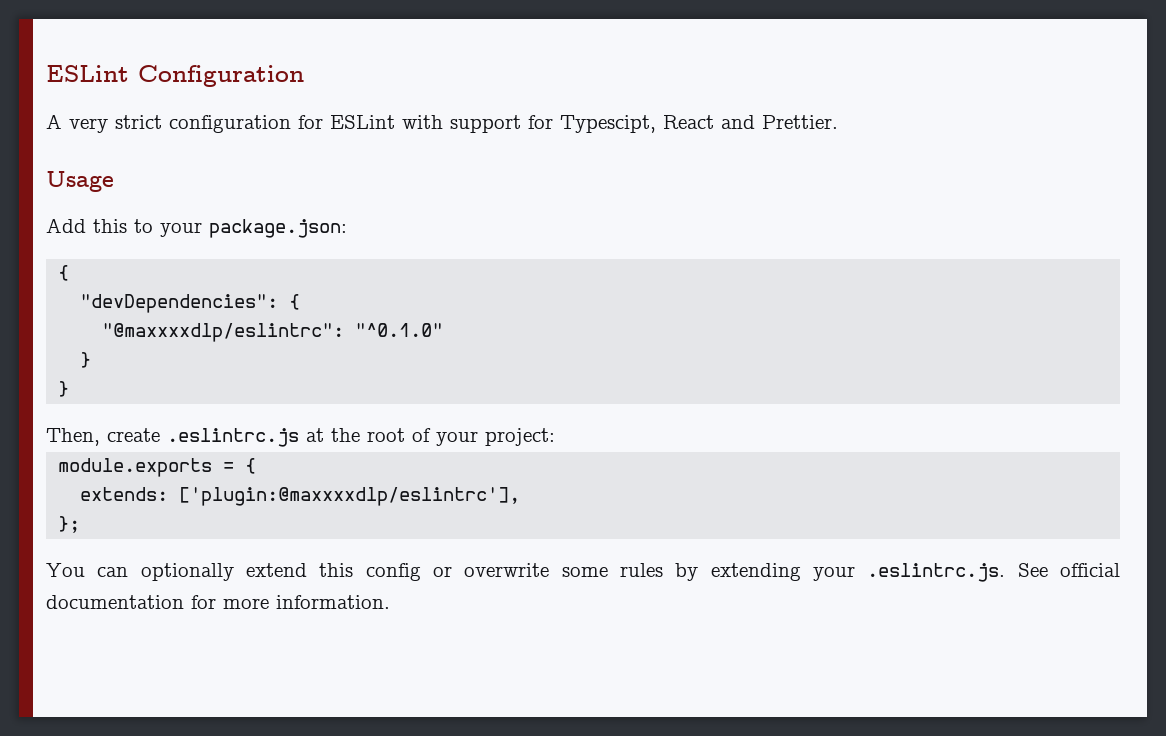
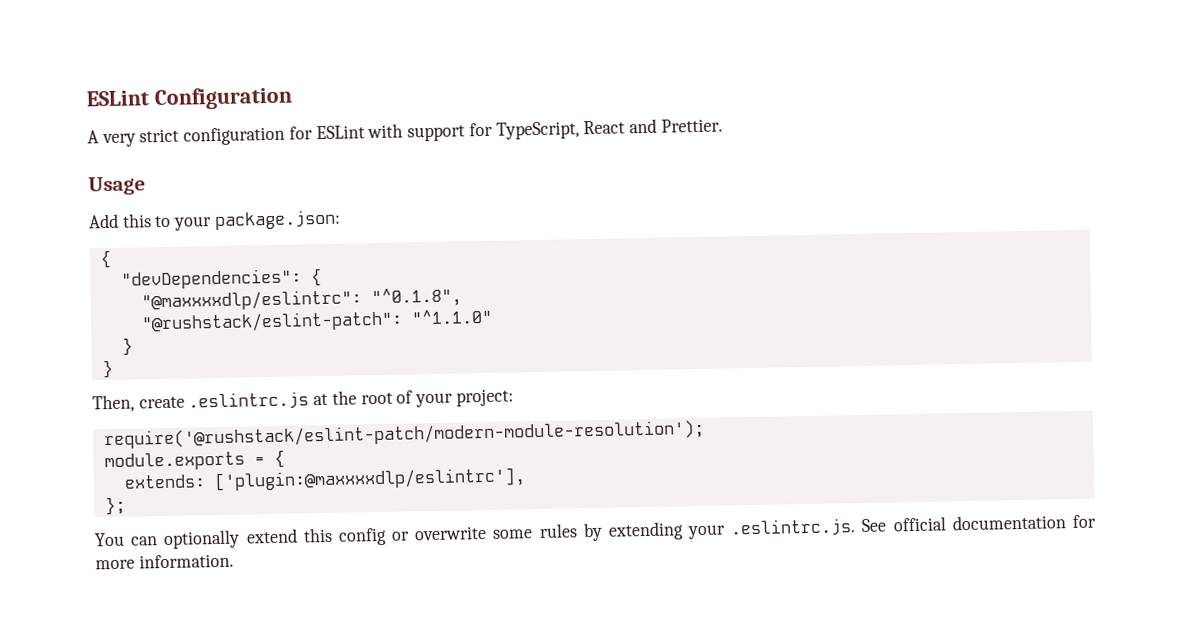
- A very strict configuration for ESLint with support for Typescipt, React and Prettier.
+ A very strict configuration for ESLint with support for TypeScript, React and Prettier.
- "@maxxxxdlp/eslintrc": "^0.1.0"
+ "@maxxxxdlp/eslintrc": "^0.1.8",
+ "@rushstack/eslint-patch": "^1.1.0"
+ require('@rushstack/eslint-patch/modern-module-resolution');

